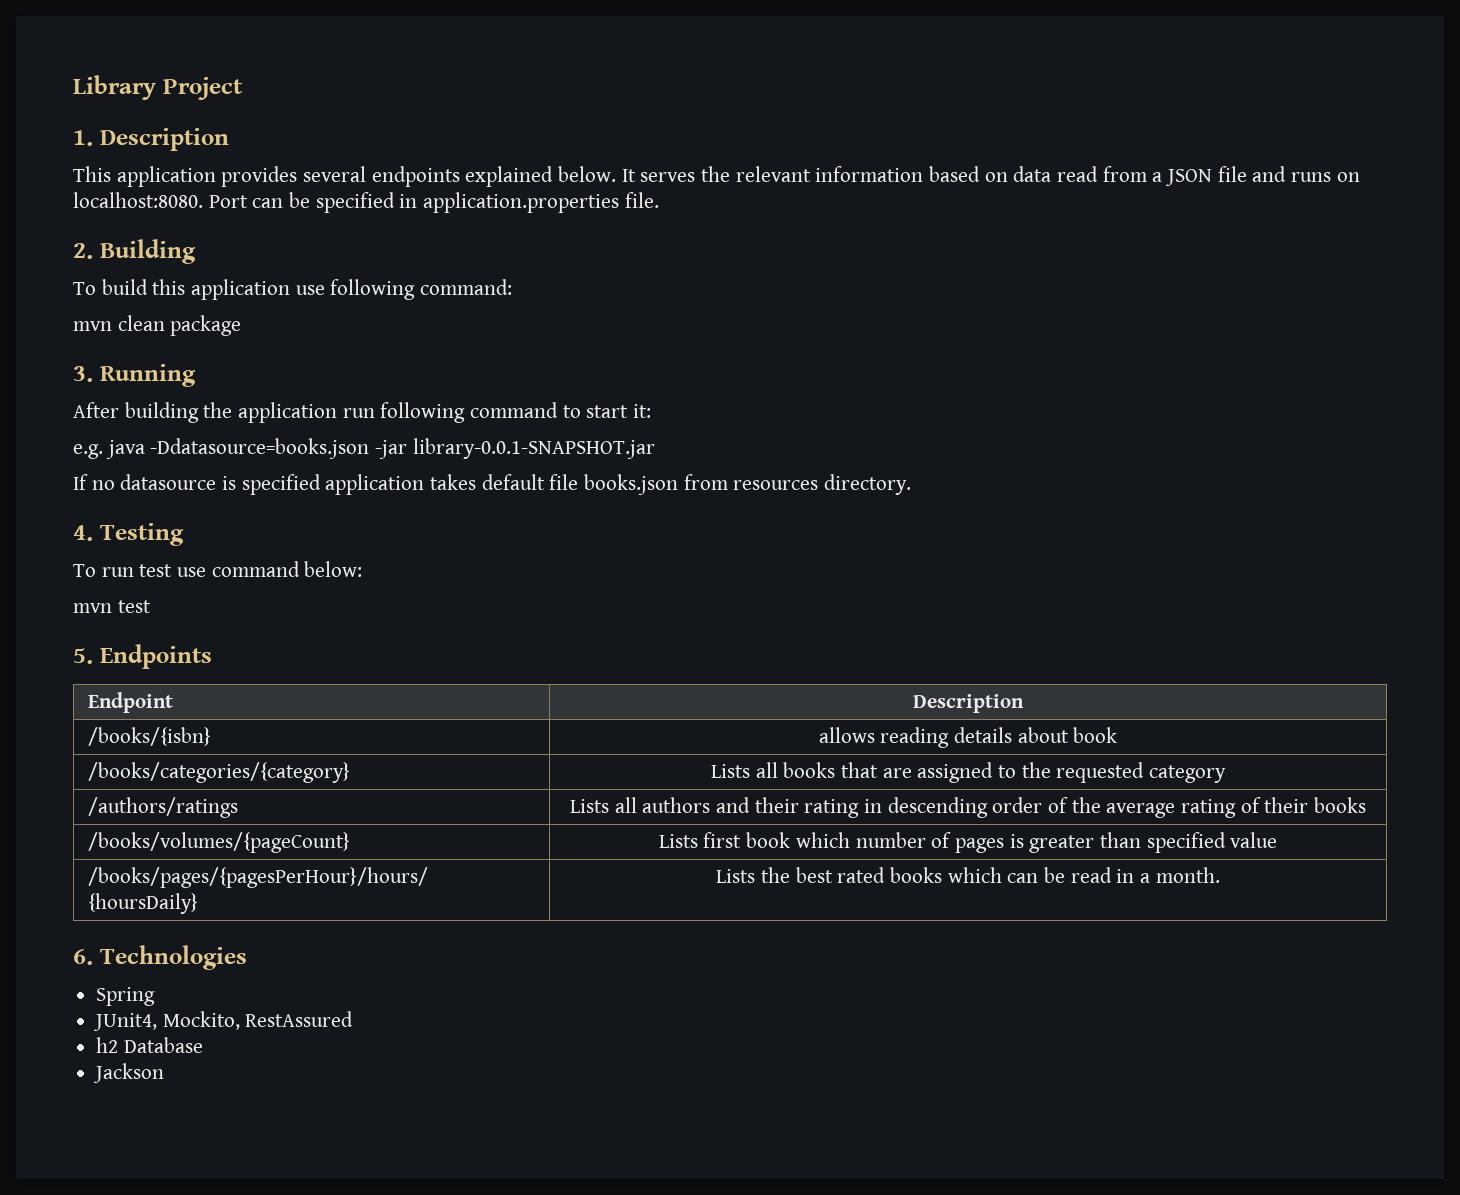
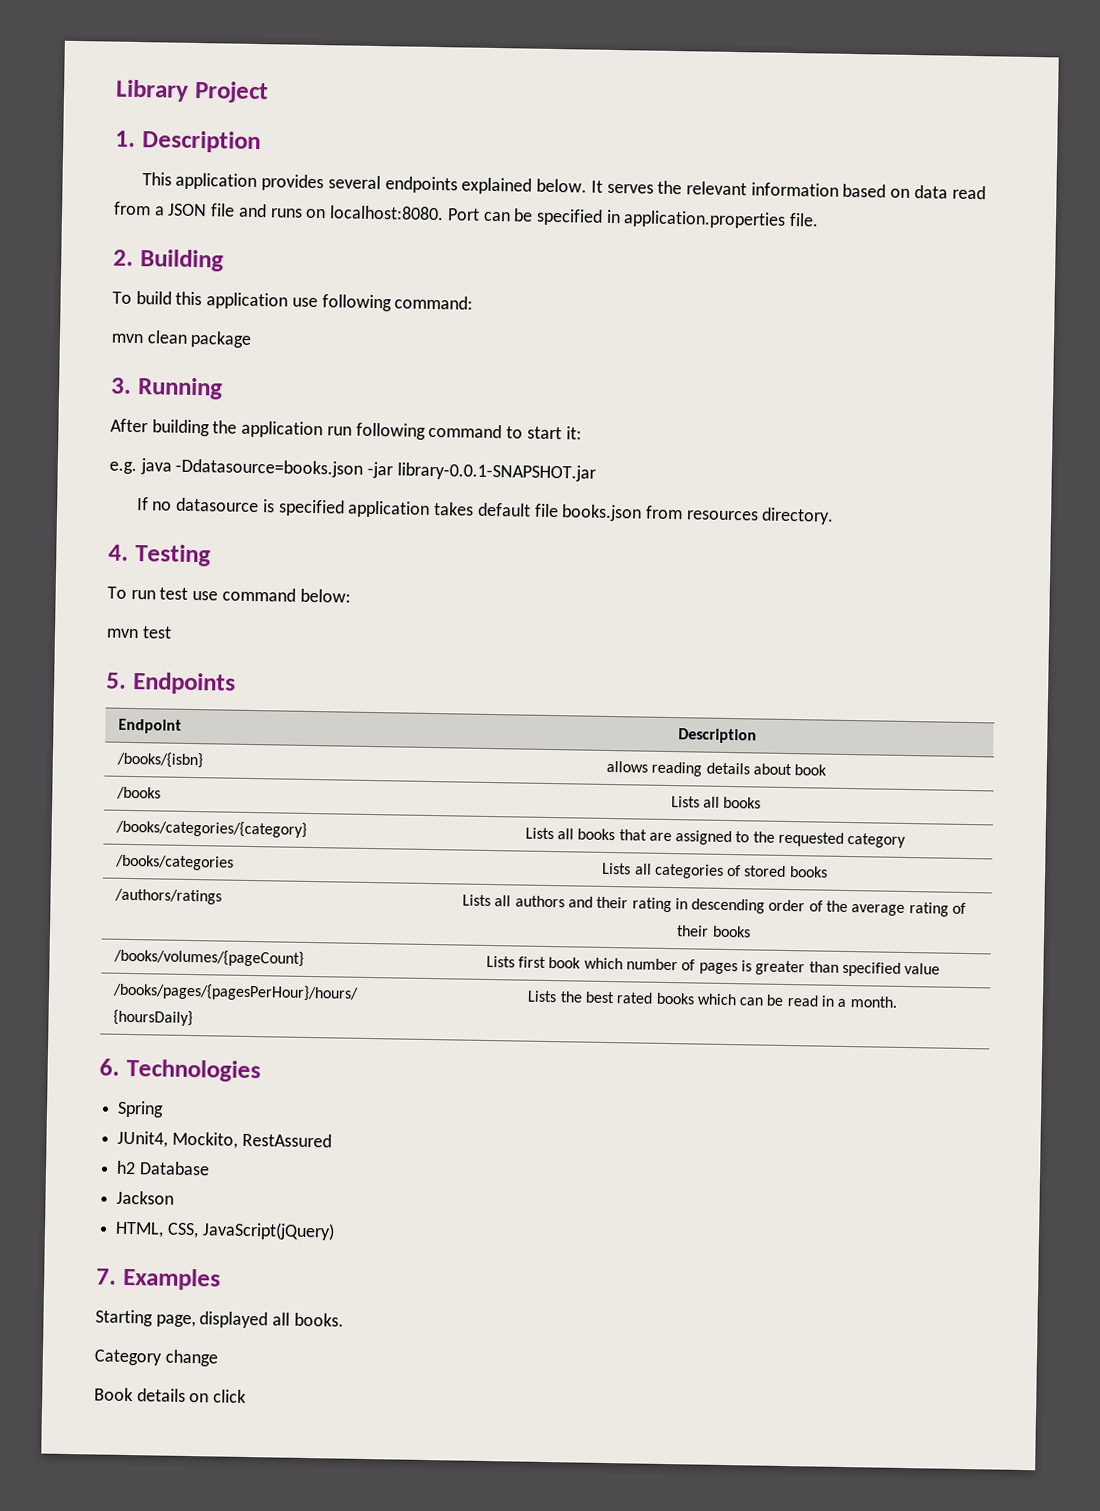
+ /books | Lists all books
+ /books/categories | Lists all categories of stored books
+ HTML, CSS, JavaScript(jQuery)
+ 7. Examples
+ Starting page, displayed all books.
+ Category change
+ Book details on click

